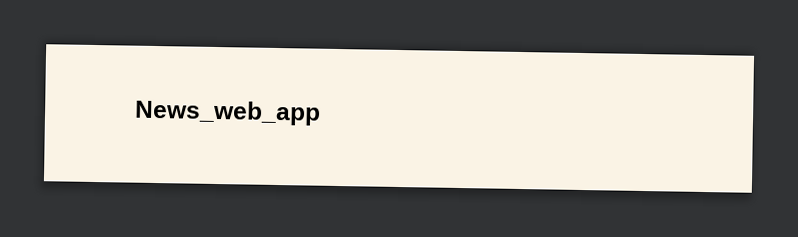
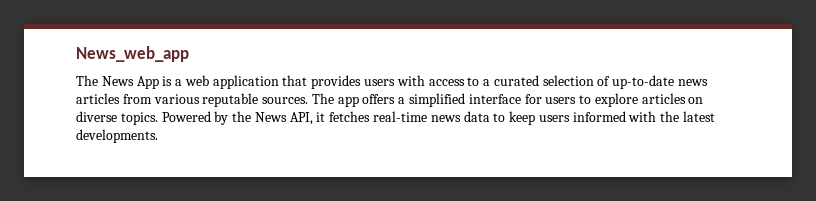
+ The News App is a web application that provides users with access to a curated selection of up-to-date news articles from various reputable sources. The app offers a simplified interface for users to explore articles on diverse topics. Powered by the News API, it fetches real-time news data to keep users informed with the latest developments.

